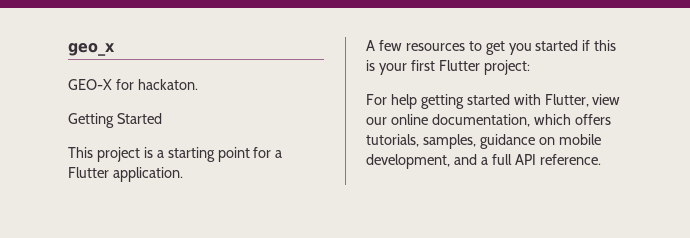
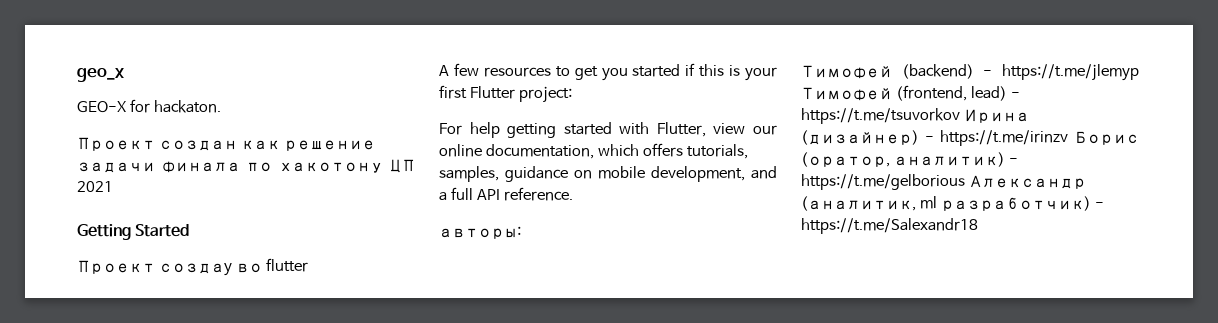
+ Проект создан как решение задачи финала по хакотону ЦП 2021
  Getting Started
- This project is a starting point for a Flutter application.
+ Проект создаy во flutter
+ авторы:
+ Тимофей (backend) - https://t.me/jlemyp Тимофей (frontend, lead) - https://t.me/tsuvorkov Ирина (дизайнер) - https://t.me/irinzv Борис (оратор, аналитик) - https://t.me/gelborious Александр (аналитик, ml разработчик) - https://t.me/Salexandr18

